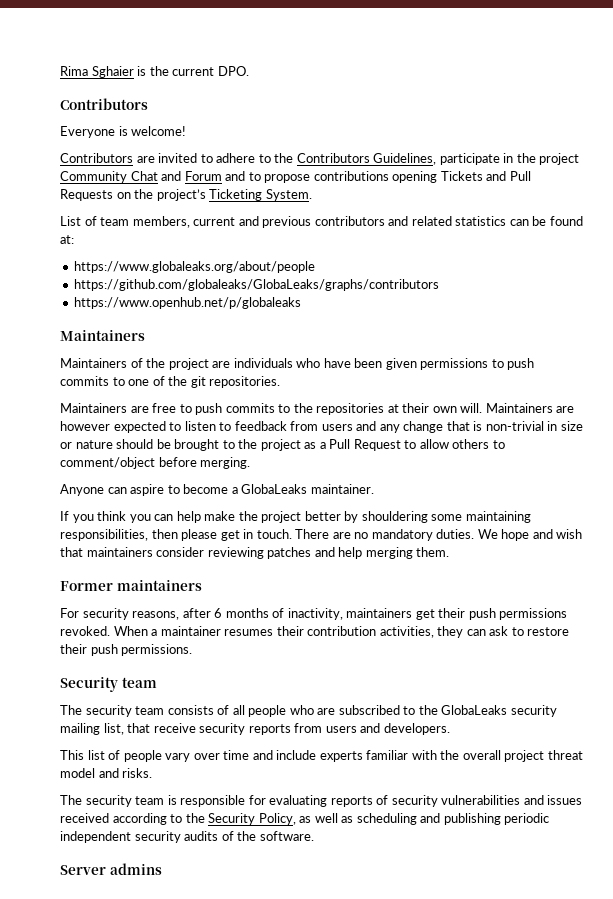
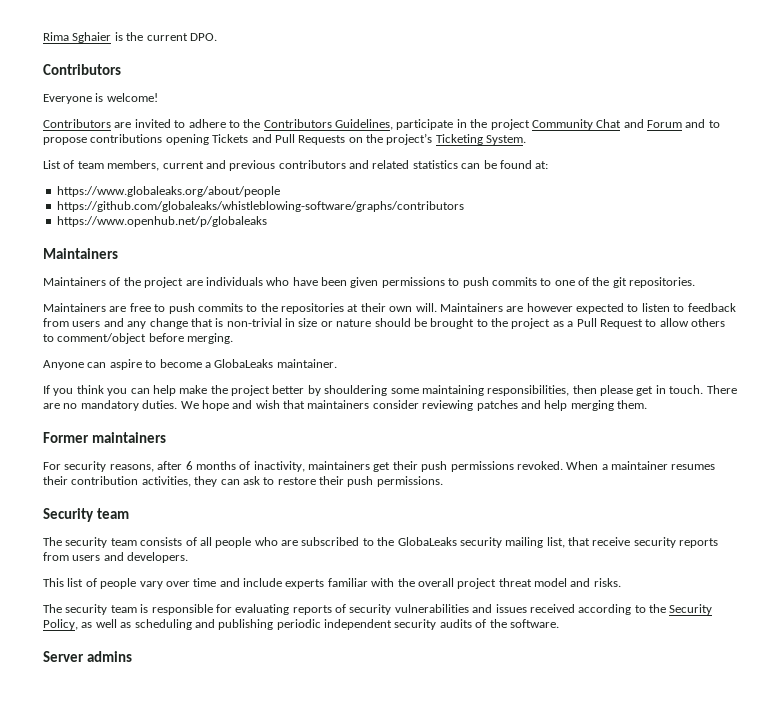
- https://github.com/globaleaks/GlobaLeaks/graphs/contributors
+ https://github.com/globaleaks/whistleblowing-software/graphs/contributors

